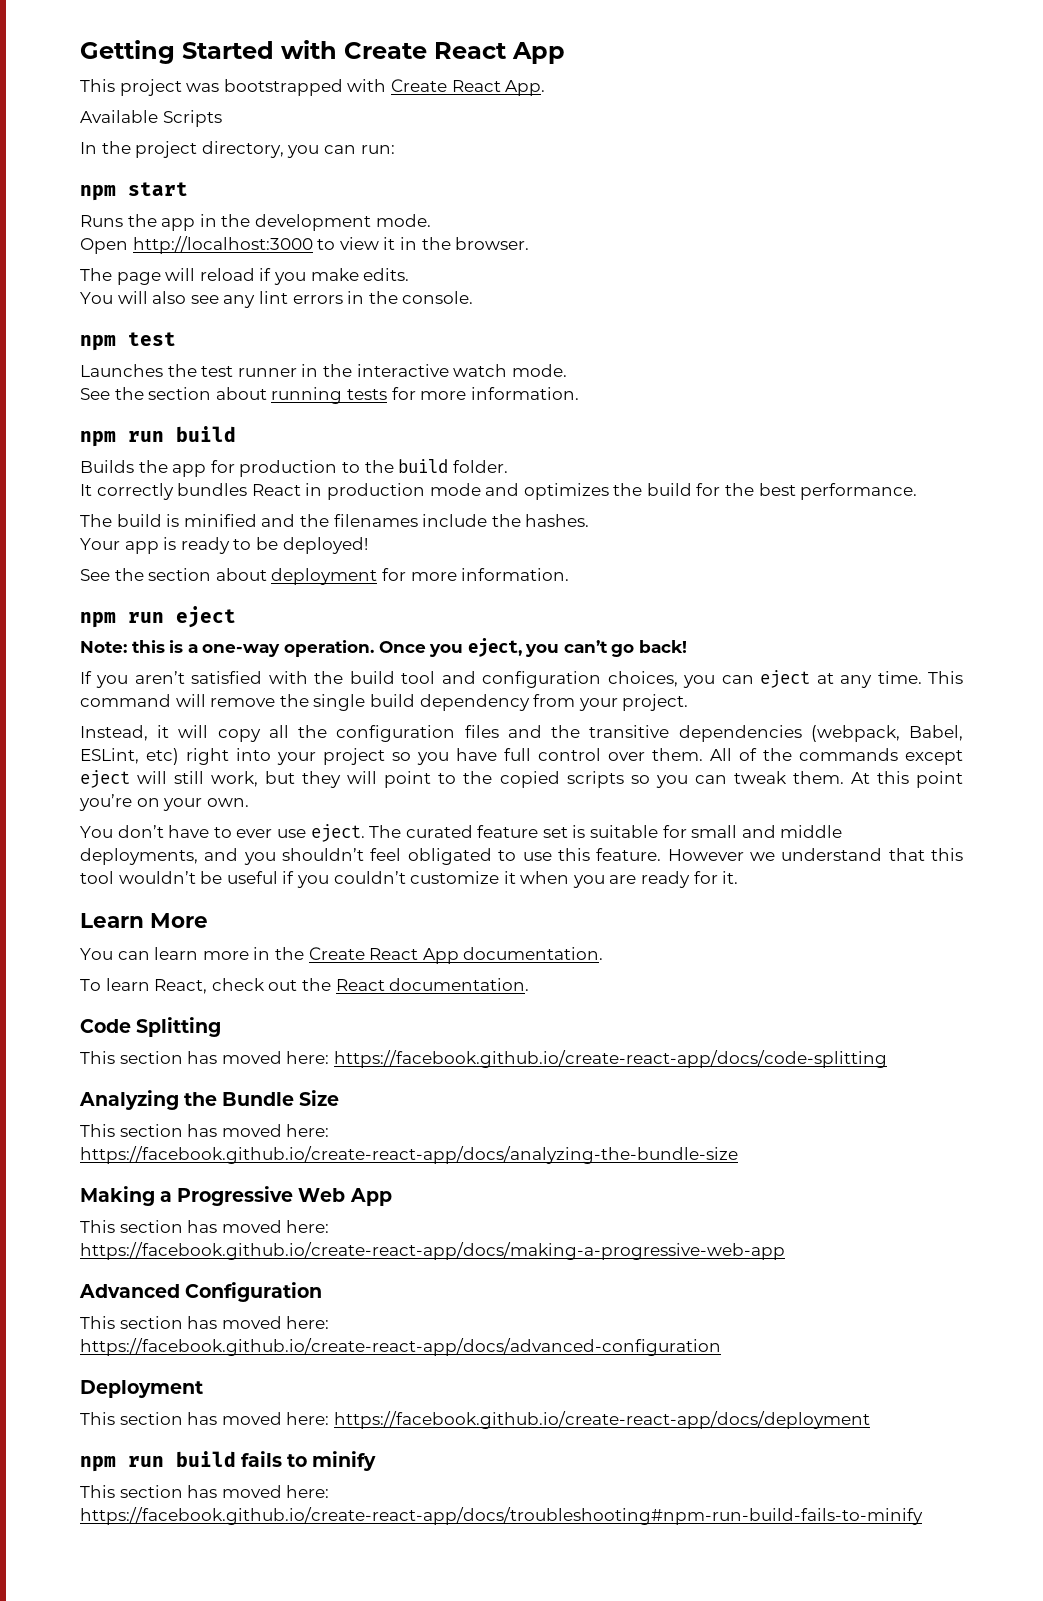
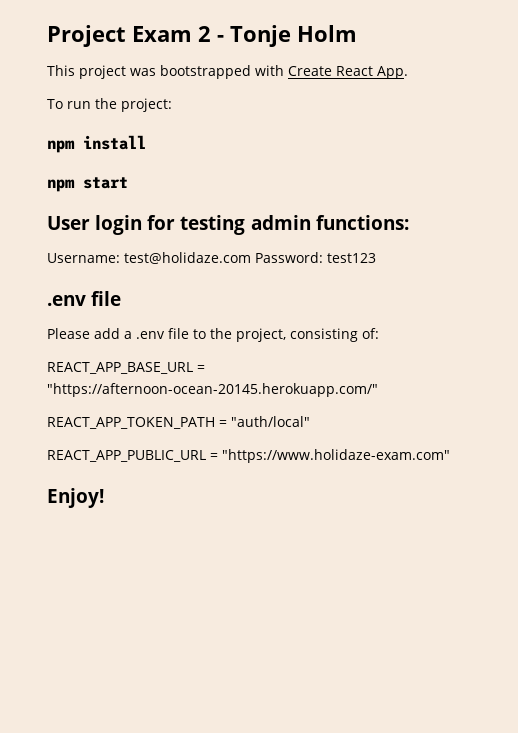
- Getting Started with Create React App
+ Project Exam 2 - Tonje Holm
- Available Scripts
- In the project directory, you can run:
+ To run the project:
+ npm install
  npm start
- Runs the app in the development mode.
- Open http://localhost:3000 to view it in the browser.
- The page will reload if you make edits.
- You will also see any lint errors in the console.
- npm test
- Launches the test runner in the interactive watch mode.
- See the section about running tests for more information.
- npm run build
- Builds the app for production to the build folder.
- It correctly bundles React in production mode and optimizes the build for the best performance.
- The build is minified and the filenames include the hashes.
- Your app is ready to be deployed!
- See the section about deployment for more information.
- npm run eject
- Note: this is a one-way operation. Once you eject, you can’t go back!
- If you aren’t satisfied with the build tool and configuration choices, you can eject at any time. This command will remove the single build dependency from your project.
- Instead, it will copy all the configuration files and the transitive dependencies (webpack, Babel, ESLint, etc) right into your project so you have full control over them. All of the commands except eject will still work, but they will point to the copied scripts so you can tweak them. At this point you’re on your own.
- You don’t have to ever use eject. The curated feature set is suitable for small and middle deployments, and you shouldn’t feel obligated to use this feature. However we understand that this tool wouldn’t be useful if you couldn’t customize it when you are ready for it.
- Learn More
- You can learn more in the Create React App documentation.
- To learn React, check out the React documentation.
- Code Splitting
- This section has moved here: https://facebook.github.io/create-react-app/docs/code-splitting
- Analyzing the Bundle Size
- This section has moved here: https://facebook.github.io/create-react-app/docs/analyzing-the-bundle-size
- Making a Progressive Web App
- This section has moved here: https://facebook.github.io/create-react-app/docs/making-a-progressive-web-app
- Advanced Configuration
- This section has moved here: https://facebook.github.io/create-react-app/docs/advanced-configuration
- Deployment
- This section has moved here: https://facebook.github.io/create-react-app/docs/deployment
- npm run build fails to minify
- This section has moved here: https://facebook.github.io/create-react-app/docs/troubleshooting#npm-run-build-fails-to-minify
+ User login for testing admin functions:
+ Username: test@holidaze.com Password: test123
+ .env file
+ Please add a .env file to the project, consisting of:
+ REACT_APP_BASE_URL = "https://afternoon-ocean-20145.herokuapp.com/"
+ REACT_APP_TOKEN_PATH = "auth/local"
+ REACT_APP_PUBLIC_URL = "https://www.holidaze-exam.com"
+ Enjoy!

